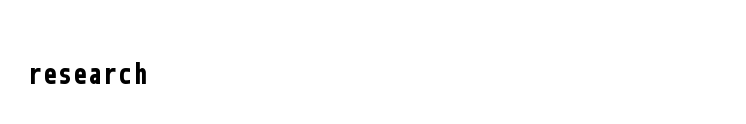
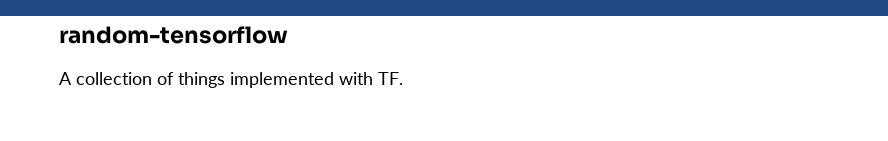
- research
+ random-tensorflow
+ A collection of things implemented with TF.

